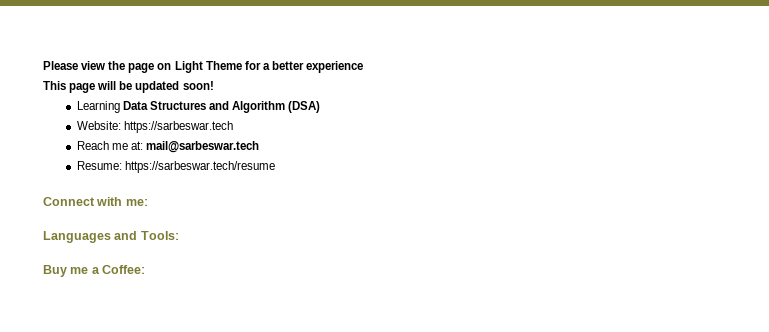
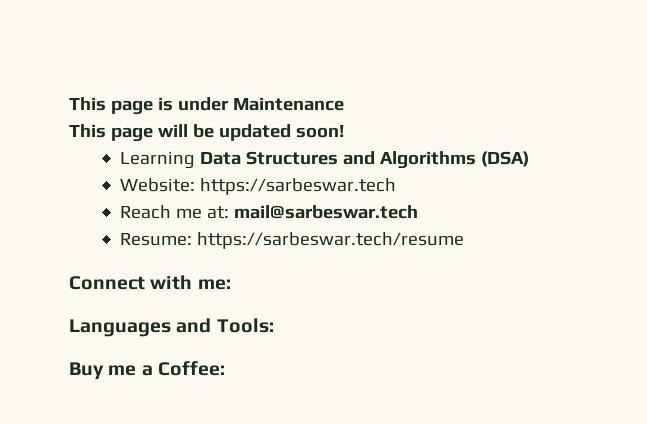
- Please view the page on Light Theme for a better experience
+ This page is under Maintenance
- Learning Data Structures and Algorithm (DSA)
+ Learning Data Structures and Algorithms (DSA)

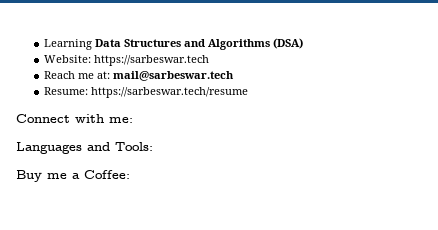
- This page is under Maintenance
- This page will be updated soon!

